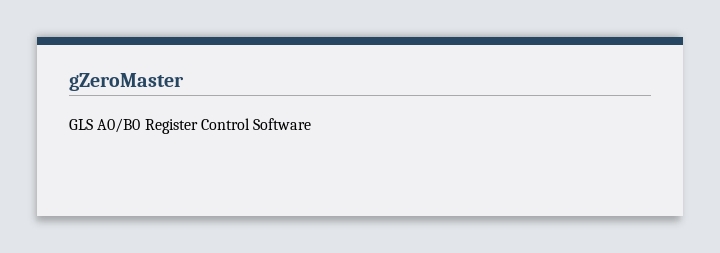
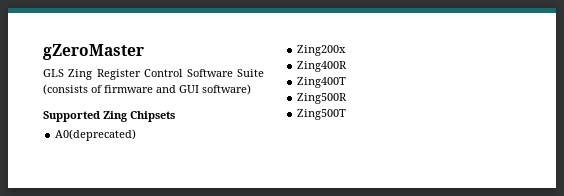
- GLS A0/B0 Register Control Software
+ GLS Zing Register Control Software Suite (consists of firmware and GUI software)
+ Supported Zing Chipsets
+ A0(deprecated)
+ Zing200x
+ Zing400R
+ Zing400T
+ Zing500R
+ Zing500T

